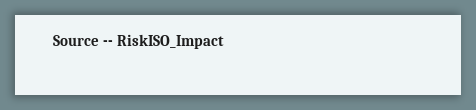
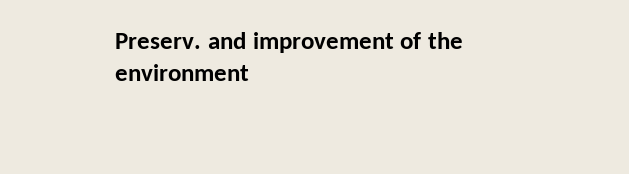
- Source -- RiskISO_Impact
+ Preserv. and improvement of the environment

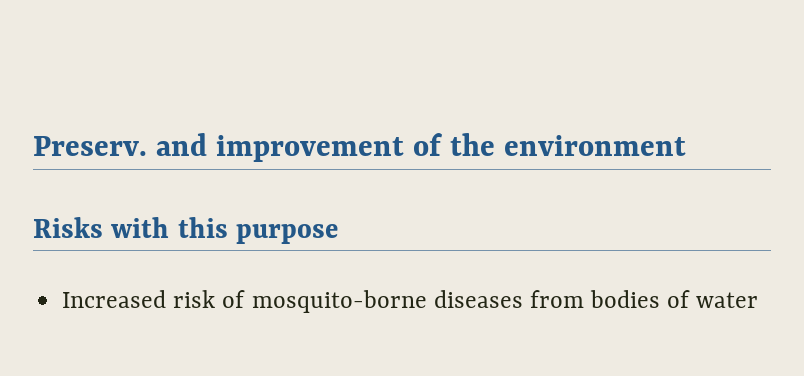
+ Risks with this purpose
+ Increased risk of mosquito-borne diseases from bodies of water

